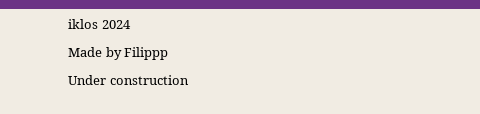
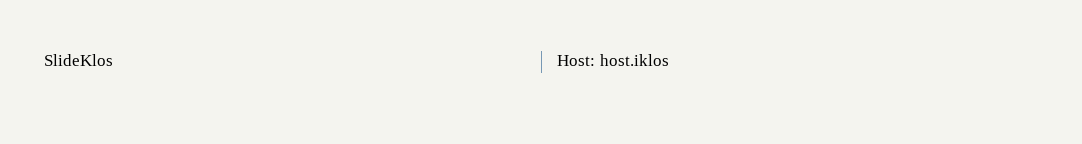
- iklos 2024
- Made by Filippp
- Under construction
+ SlideKlos
+ Host: host.iklos

